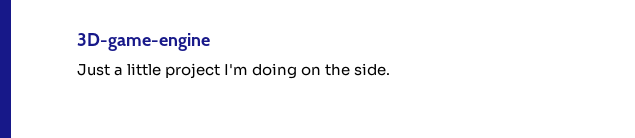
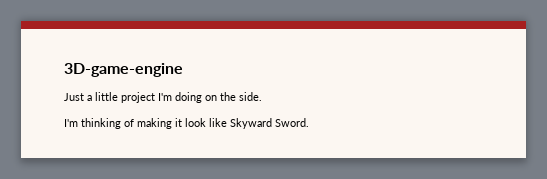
+ I'm thinking of making it look like Skyward Sword.

